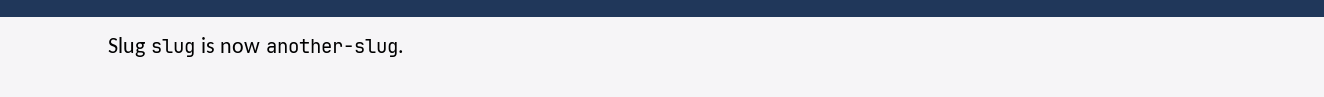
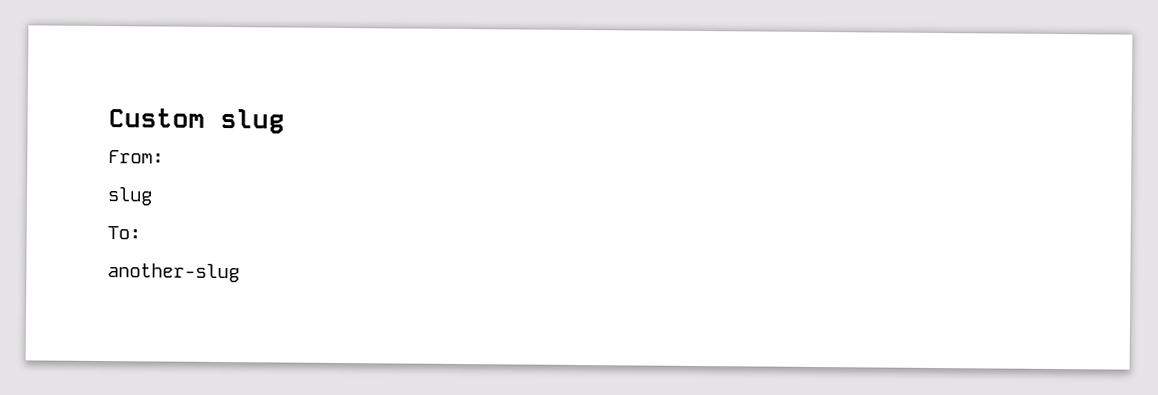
- Slug slug is now another-slug.
+ Custom slug
+ From:
+ slug
+ To:
+ another-slug

